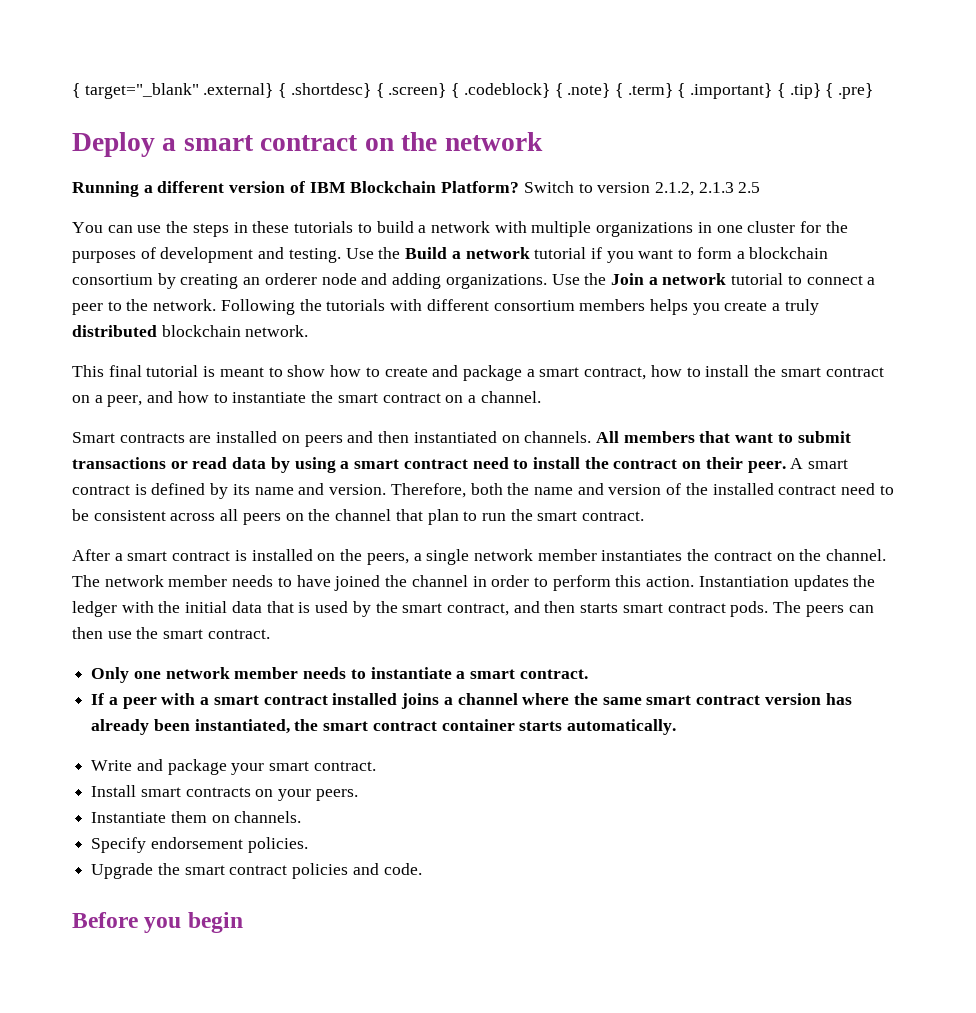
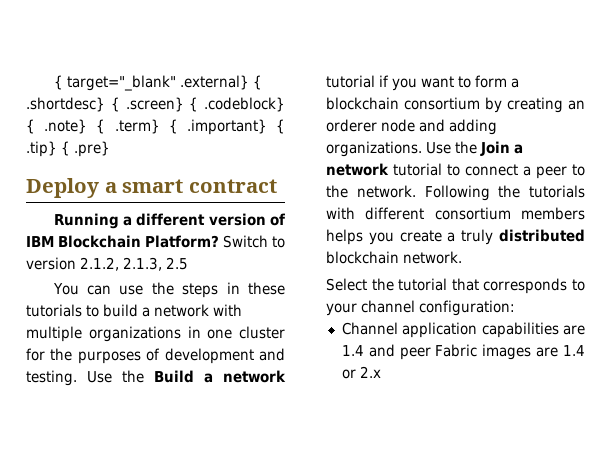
- Deploy a smart contract on the network
+ Deploy a smart contract
- Switch to version 2.1.2, 2.1.3 2.5
+ Switch to version 2.1.2, 2.1.3, 2.5
- This final tutorial is meant to show how to create and package a smart contract, how to install the smart contract on a peer, and how to instantiate the smart contract on a channel.
- Smart contracts are installed on peers and then instantiated on channels. All members that want to submit transactions or read data by using a smart contract need to install the contract on their peer. A smart contract is defined by its name and version. Therefore, both the name and version of the installed contract need to be consistent across all peers on the channel that plan to run the smart contract.
- After a smart contract is installed on the peers, a single network member instantiates the contract on the channel. The network member needs to have joined the channel in order to perform this action. Instantiation updates the ledger with the initial data that is used by the smart contract, and then starts smart contract pods. The peers can then use the smart contract.
- Only one network member needs to instantiate a smart contract.
- If a peer with a smart contract installed joins a channel where the same smart contract version has already been instantiated, the smart contract container starts automatically.
- Write and package your smart contract.
- Install smart contracts on your peers.
- Instantiate them on channels.
- Specify endorsement policies.
- Upgrade the smart contract policies and code.
- Before you begin
+ Select the tutorial that corresponds to your channel configuration:
+ Channel application capabilities are 1.4 and peer Fabric images are 1.4 or 2.x

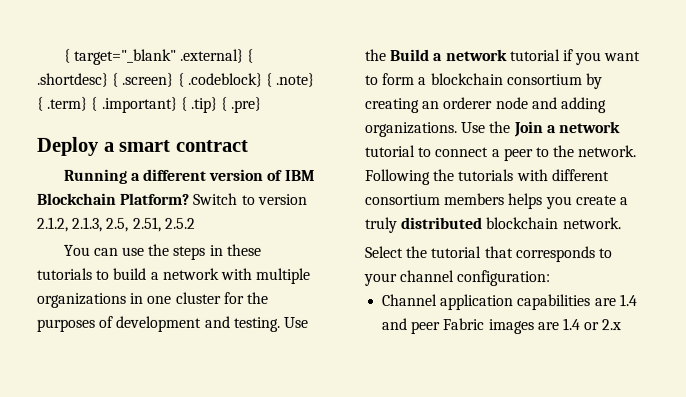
- Switch to version 2.1.2, 2.1.3, 2.5
+ Switch to version 2.1.2, 2.1.3, 2.5, 2.51, 2.5.2

